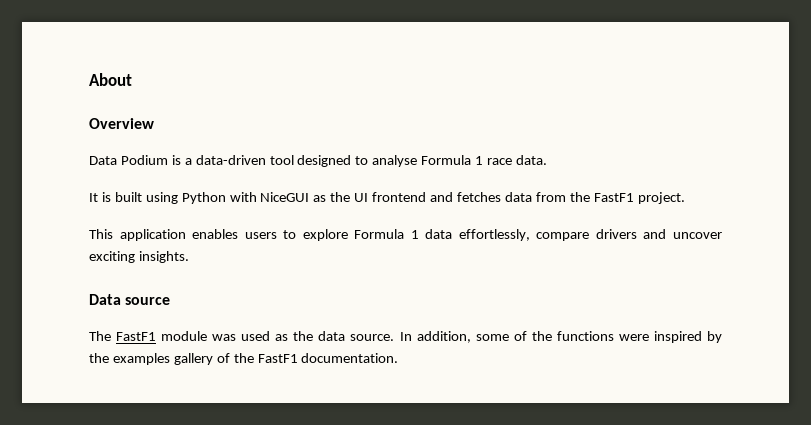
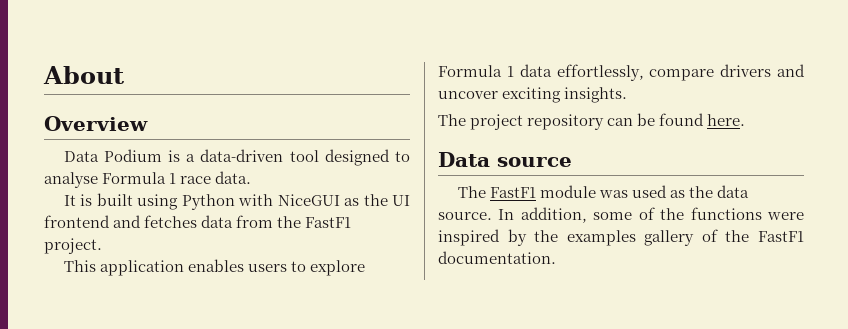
+ The project repository can be found here.

